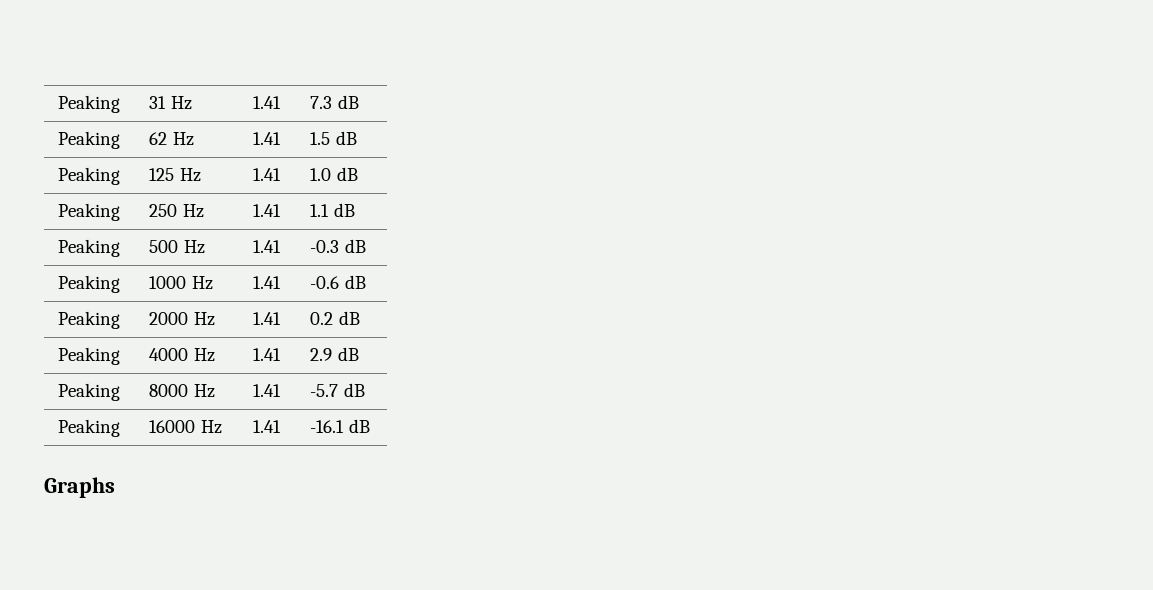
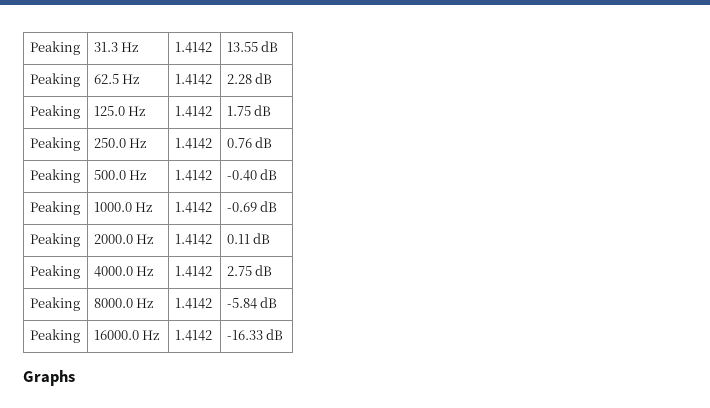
- Peaking | 31 Hz | 1.41 | 7.3 dB
- Peaking | 62 Hz | 1.41 | 1.5 dB
- Peaking | 125 Hz | 1.41 | 1.0 dB
- Peaking | 250 Hz | 1.41 | 1.1 dB
- Peaking | 500 Hz | 1.41 | -0.3 dB
- Peaking | 1000 Hz | 1.41 | -0.6 dB
- Peaking | 2000 Hz | 1.41 | 0.2 dB
- Peaking | 4000 Hz | 1.41 | 2.9 dB
- Peaking | 8000 Hz | 1.41 | -5.7 dB
- Peaking | 16000 Hz | 1.41 | -16.1 dB
+ Peaking | 31.3 Hz | 1.4142 | 13.55 dB
+ Peaking | 62.5 Hz | 1.4142 | 2.28 dB
+ Peaking | 125.0 Hz | 1.4142 | 1.75 dB
+ Peaking | 250.0 Hz | 1.4142 | 0.76 dB
+ Peaking | 500.0 Hz | 1.4142 | -0.40 dB
+ Peaking | 1000.0 Hz | 1.4142 | -0.69 dB
+ Peaking | 2000.0 Hz | 1.4142 | 0.11 dB
+ Peaking | 4000.0 Hz | 1.4142 | 2.75 dB
+ Peaking | 8000.0 Hz | 1.4142 | -5.84 dB
+ Peaking | 16000.0 Hz | 1.4142 | -16.33 dB

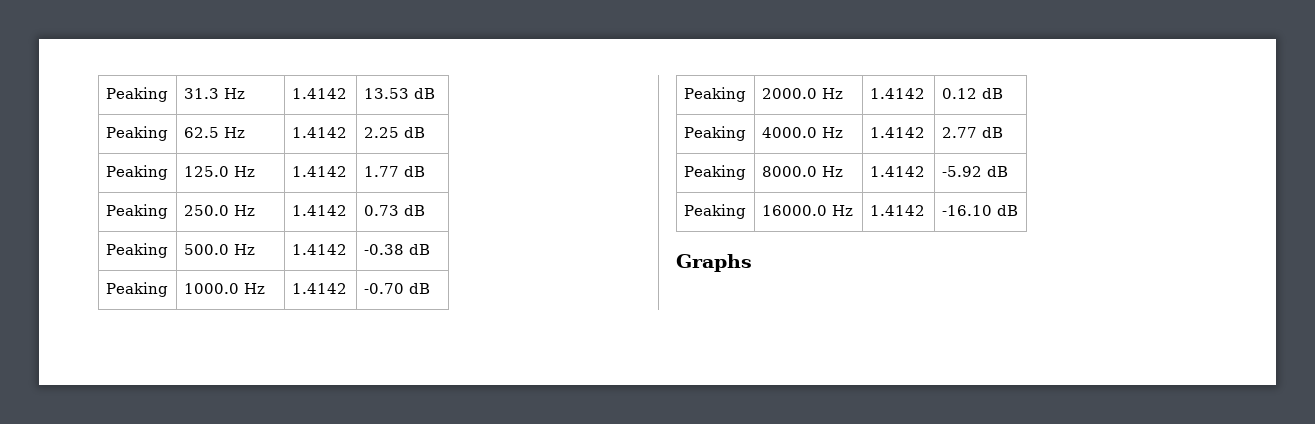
- Peaking | 31.3 Hz | 1.4142 | 13.55 dB
+ Peaking | 31.3 Hz | 1.4142 | 13.53 dB
- Peaking | 62.5 Hz | 1.4142 | 2.28 dB
+ Peaking | 62.5 Hz | 1.4142 | 2.25 dB
- Peaking | 125.0 Hz | 1.4142 | 1.75 dB
+ Peaking | 125.0 Hz | 1.4142 | 1.77 dB
- Peaking | 250.0 Hz | 1.4142 | 0.76 dB
+ Peaking | 250.0 Hz | 1.4142 | 0.73 dB
- Peaking | 500.0 Hz | 1.4142 | -0.40 dB
+ Peaking | 500.0 Hz | 1.4142 | -0.38 dB
- Peaking | 1000.0 Hz | 1.4142 | -0.69 dB
+ Peaking | 1000.0 Hz | 1.4142 | -0.70 dB
- Peaking | 2000.0 Hz | 1.4142 | 0.11 dB
+ Peaking | 2000.0 Hz | 1.4142 | 0.12 dB
- Peaking | 4000.0 Hz | 1.4142 | 2.75 dB
+ Peaking | 4000.0 Hz | 1.4142 | 2.77 dB
- Peaking | 8000.0 Hz | 1.4142 | -5.84 dB
+ Peaking | 8000.0 Hz | 1.4142 | -5.92 dB
- Peaking | 16000.0 Hz | 1.4142 | -16.33 dB
+ Peaking | 16000.0 Hz | 1.4142 | -16.10 dB

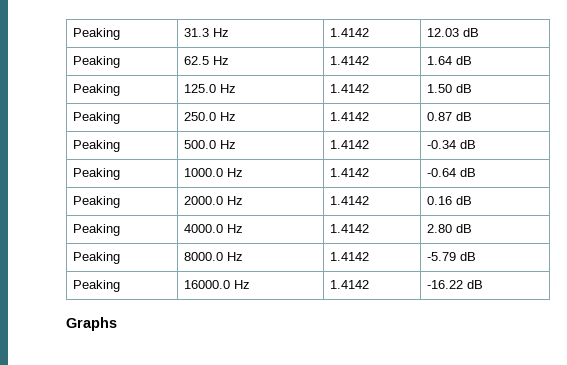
- Peaking | 31.3 Hz | 1.4142 | 13.53 dB
+ Peaking | 31.3 Hz | 1.4142 | 12.03 dB
- Peaking | 62.5 Hz | 1.4142 | 2.25 dB
+ Peaking | 62.5 Hz | 1.4142 | 1.64 dB
- Peaking | 125.0 Hz | 1.4142 | 1.77 dB
+ Peaking | 125.0 Hz | 1.4142 | 1.50 dB
- Peaking | 250.0 Hz | 1.4142 | 0.73 dB
+ Peaking | 250.0 Hz | 1.4142 | 0.87 dB
- Peaking | 500.0 Hz | 1.4142 | -0.38 dB
+ Peaking | 500.0 Hz | 1.4142 | -0.34 dB
- Peaking | 1000.0 Hz | 1.4142 | -0.70 dB
+ Peaking | 1000.0 Hz | 1.4142 | -0.64 dB
- Peaking | 2000.0 Hz | 1.4142 | 0.12 dB
+ Peaking | 2000.0 Hz | 1.4142 | 0.16 dB
- Peaking | 4000.0 Hz | 1.4142 | 2.77 dB
+ Peaking | 4000.0 Hz | 1.4142 | 2.80 dB
- Peaking | 8000.0 Hz | 1.4142 | -5.92 dB
+ Peaking | 8000.0 Hz | 1.4142 | -5.79 dB
- Peaking | 16000.0 Hz | 1.4142 | -16.10 dB
+ Peaking | 16000.0 Hz | 1.4142 | -16.22 dB

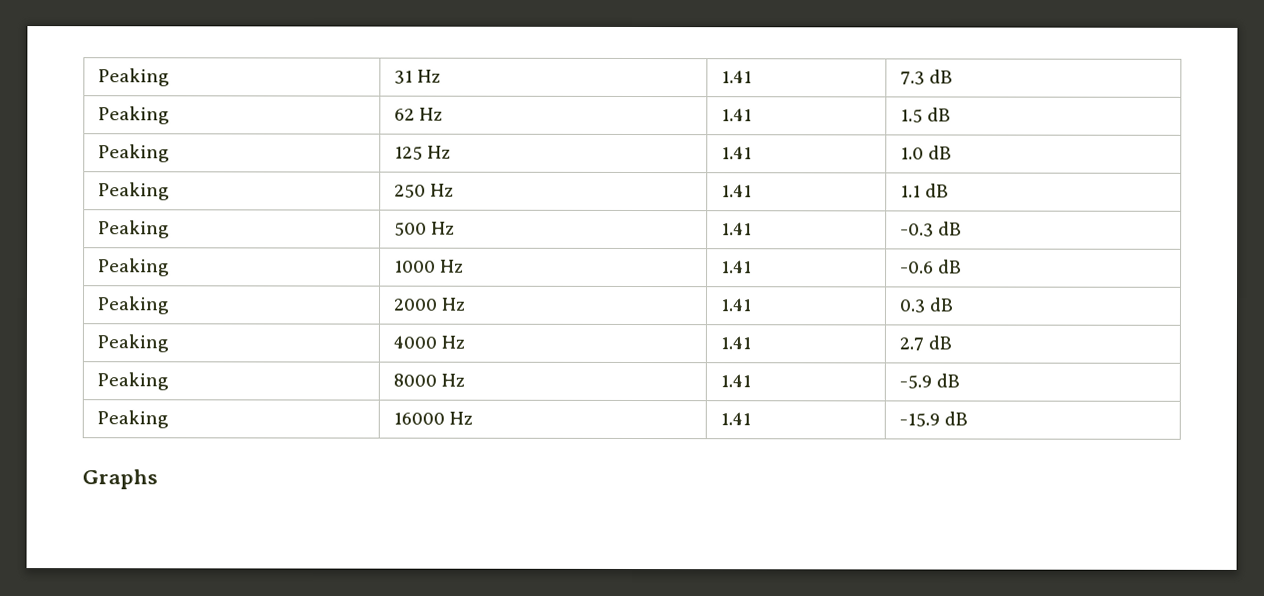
- Peaking | 31.3 Hz | 1.4142 | 12.03 dB
- Peaking | 62.5 Hz | 1.4142 | 1.64 dB
- Peaking | 125.0 Hz | 1.4142 | 1.50 dB
- Peaking | 250.0 Hz | 1.4142 | 0.87 dB
- Peaking | 500.0 Hz | 1.4142 | -0.34 dB
- Peaking | 1000.0 Hz | 1.4142 | -0.64 dB
- Peaking | 2000.0 Hz | 1.4142 | 0.16 dB
- Peaking | 4000.0 Hz | 1.4142 | 2.80 dB
- Peaking | 8000.0 Hz | 1.4142 | -5.79 dB
- Peaking | 16000.0 Hz | 1.4142 | -16.22 dB
+ Peaking | 31 Hz | 1.41 | 7.3 dB
+ Peaking | 62 Hz | 1.41 | 1.5 dB
+ Peaking | 125 Hz | 1.41 | 1.0 dB
+ Peaking | 250 Hz | 1.41 | 1.1 dB
+ Peaking | 500 Hz | 1.41 | -0.3 dB
+ Peaking | 1000 Hz | 1.41 | -0.6 dB
+ Peaking | 2000 Hz | 1.41 | 0.3 dB
+ Peaking | 4000 Hz | 1.41 | 2.7 dB
+ Peaking | 8000 Hz | 1.41 | -5.9 dB
+ Peaking | 16000 Hz | 1.41 | -15.9 dB

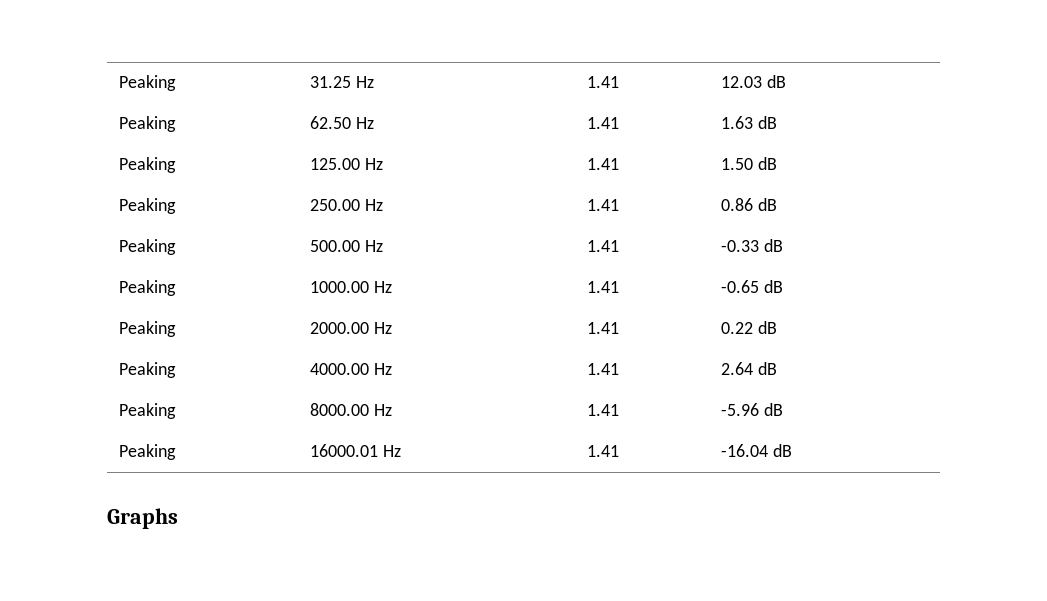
- Peaking | 31 Hz | 1.41 | 7.3 dB
- Peaking | 62 Hz | 1.41 | 1.5 dB
- Peaking | 125 Hz | 1.41 | 1.0 dB
- Peaking | 250 Hz | 1.41 | 1.1 dB
- Peaking | 500 Hz | 1.41 | -0.3 dB
- Peaking | 1000 Hz | 1.41 | -0.6 dB
- Peaking | 2000 Hz | 1.41 | 0.3 dB
- Peaking | 4000 Hz | 1.41 | 2.7 dB
- Peaking | 8000 Hz | 1.41 | -5.9 dB
- Peaking | 16000 Hz | 1.41 | -15.9 dB
+ Peaking | 31.25 Hz | 1.41 | 12.03 dB
+ Peaking | 62.50 Hz | 1.41 | 1.63 dB
+ Peaking | 125.00 Hz | 1.41 | 1.50 dB
+ Peaking | 250.00 Hz | 1.41 | 0.86 dB
+ Peaking | 500.00 Hz | 1.41 | -0.33 dB
+ Peaking | 1000.00 Hz | 1.41 | -0.65 dB
+ Peaking | 2000.00 Hz | 1.41 | 0.22 dB
+ Peaking | 4000.00 Hz | 1.41 | 2.64 dB
+ Peaking | 8000.00 Hz | 1.41 | -5.96 dB
+ Peaking | 16000.01 Hz | 1.41 | -16.04 dB

